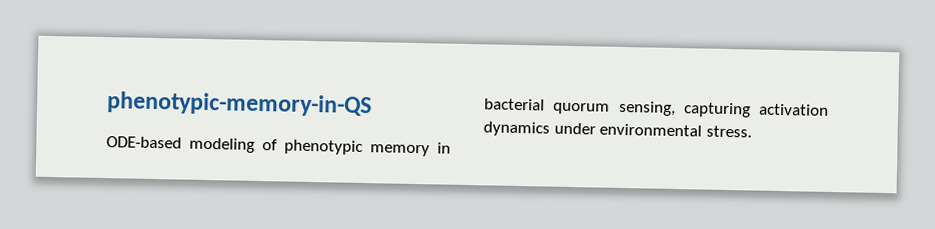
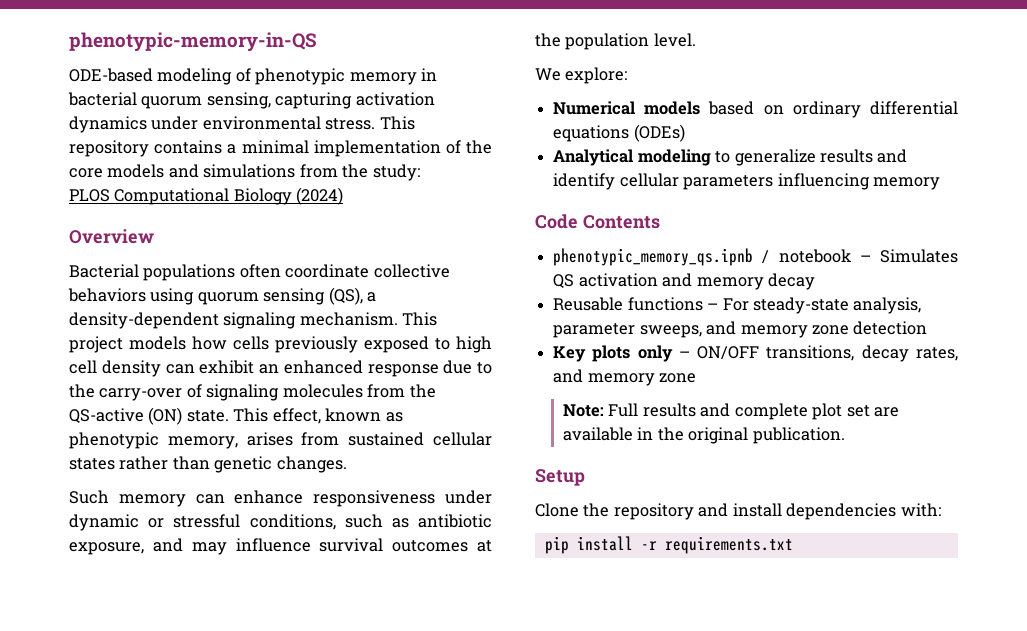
+ This repository contains a minimal implementation of the core models and simulations from the study:
+ PLOS Computational Biology (2024)
+ Overview
+ Bacterial populations often coordinate collective behaviors using quorum sensing (QS), a density-dependent signaling mechanism. This project models how cells previously exposed to high cell density can exhibit an enhanced response due to the carry-over of signaling molecules from the QS-active (ON) state. This effect, known as phenotypic memory, arises from sustained cellular states rather than genetic changes.
+ Such memory can enhance responsiveness under dynamic or stressful conditions, such as antibiotic exposure, and may influence survival outcomes at the population level.
+ We explore:
+ Numerical models based on ordinary differential equations (ODEs)
+ Analytical modeling to generalize results and identify cellular parameters influencing memory
+ Code Contents
+ phenotypic_memory_qs.ipnb / notebook – Simulates QS activation and memory decay
+ Reusable functions – For steady-state analysis, parameter sweeps, and memory zone detection
+ Key plots only – ON/OFF transitions, decay rates, and memory zone
+ Note: Full results and complete plot set are available in the original publication.
+ Setup
+ Clone the repository and install dependencies with:
+ pip install -r requirements.txt

